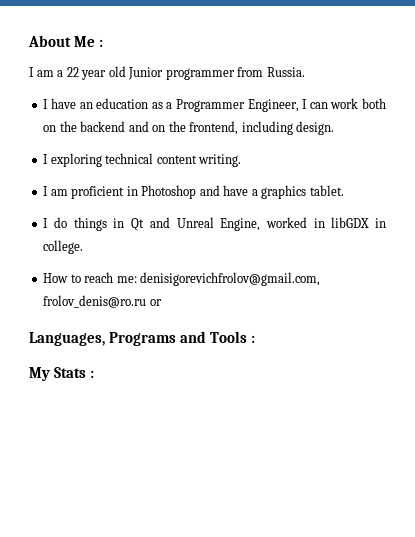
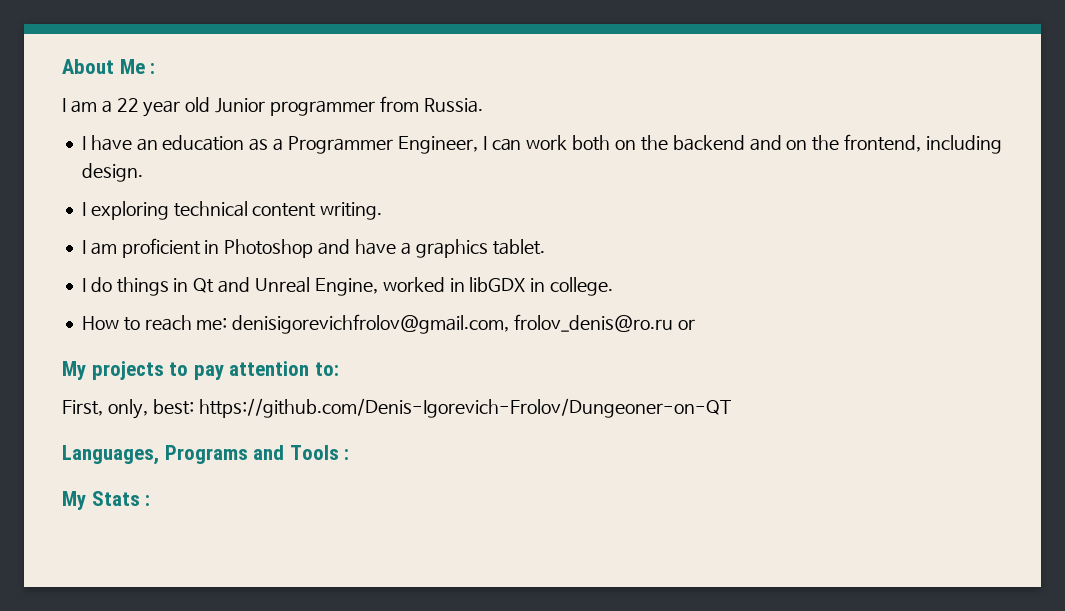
+ My projects to pay attention to:
+ First, only, best: https://github.com/Denis-Igorevich-Frolov/Dungeoner-on-QT

